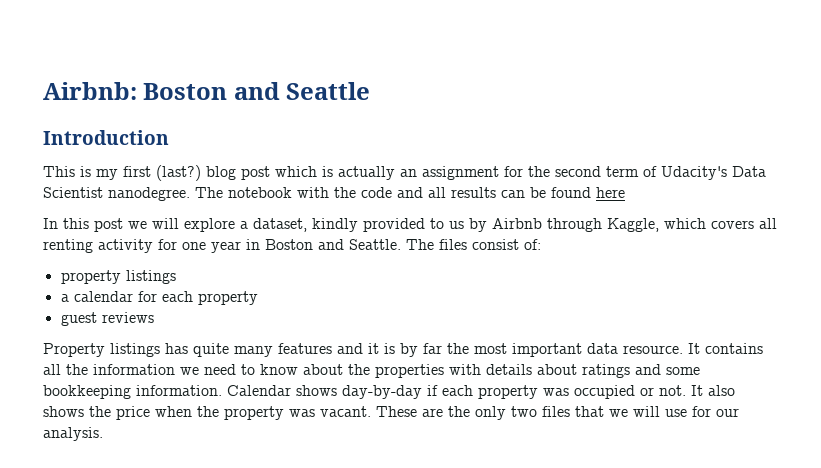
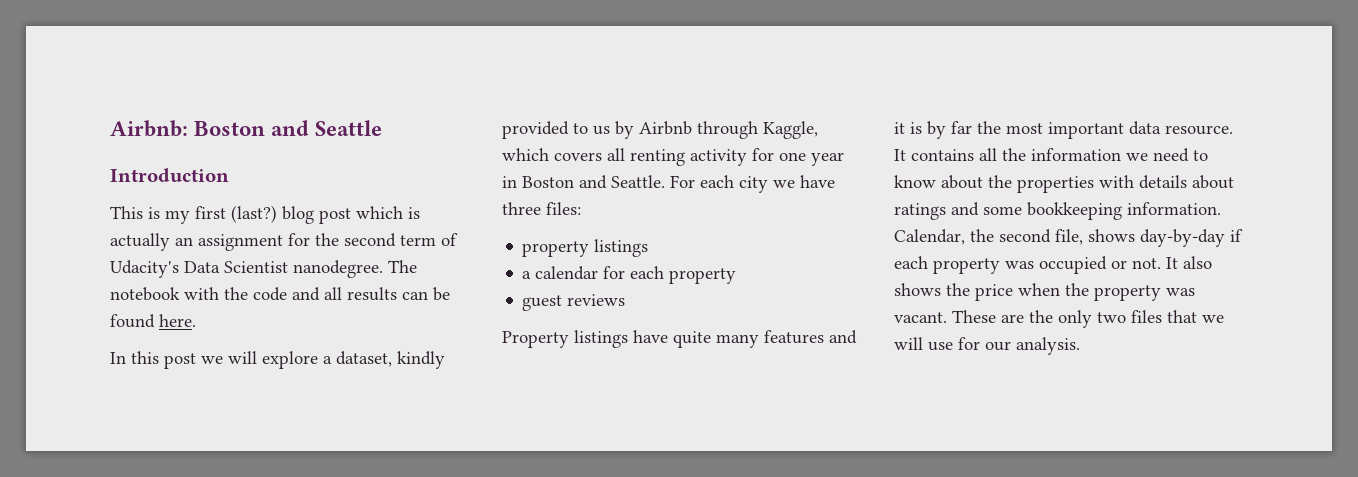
- The notebook with the code and all results can be found here
+ The notebook with the code and all results can be found here.
- The files consist of:
+ For each city we have three files:
- Property listings has quite many features and it is by far the most important data resource.
+ Property listings have quite many features and it is by far the most important data resource.
- Calendar shows day-by-day if each property was occupied or not.
+ Calendar, the second file, shows day-by-day if each property was occupied or not.

